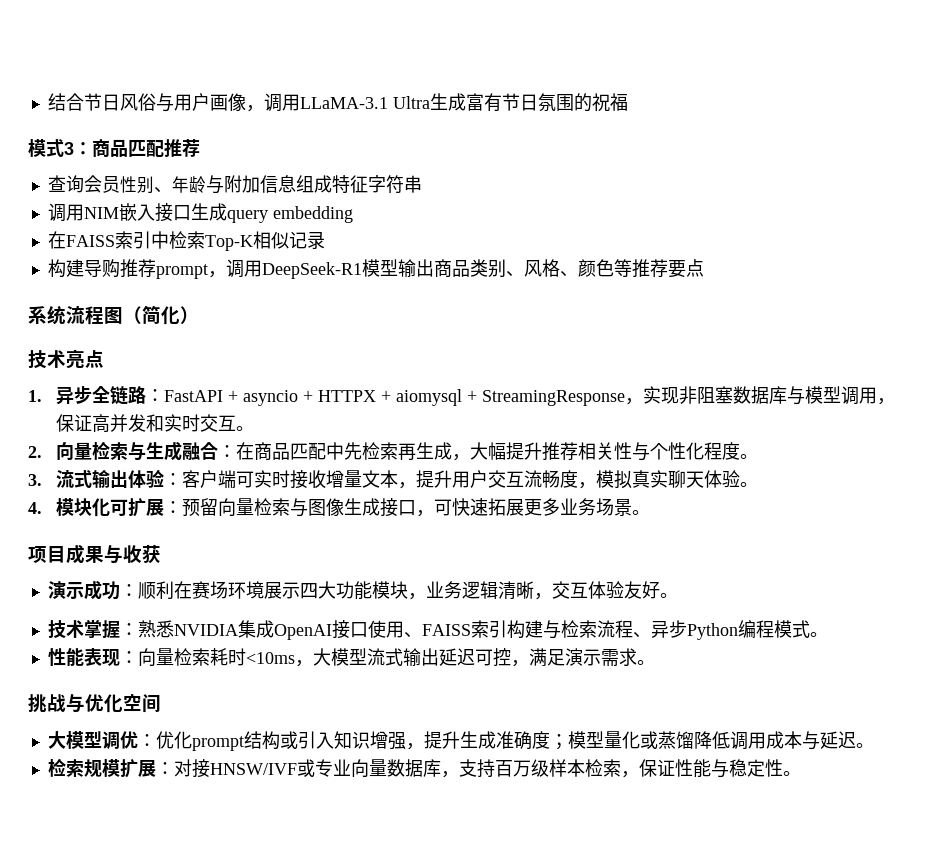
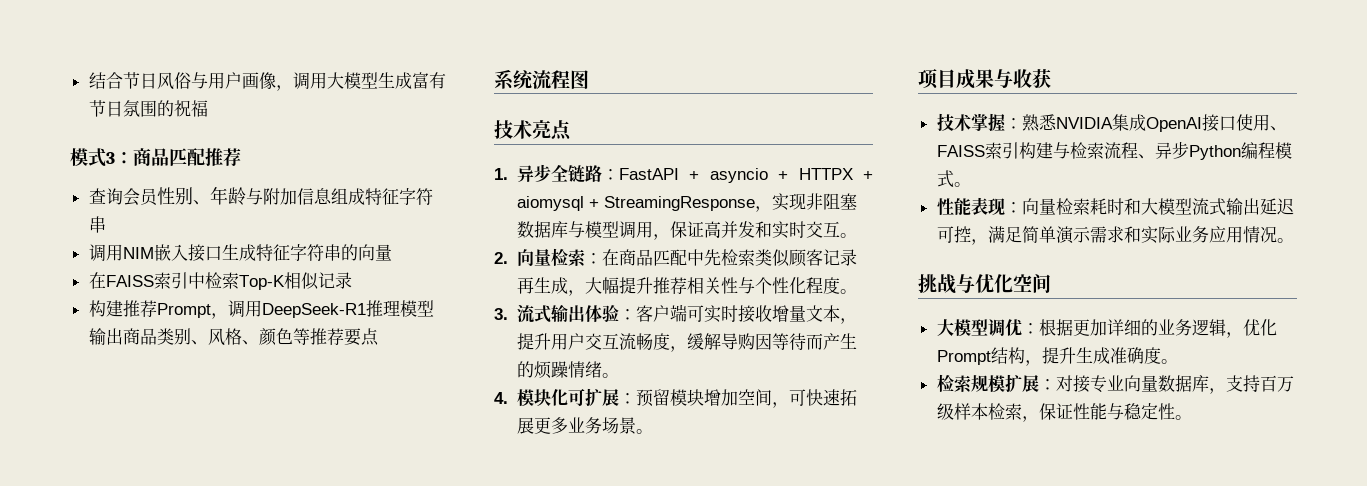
- 结合节日风俗与用户画像，调用LLaMA-3.1 Ultra生成富有节日氛围的祝福
+ 结合节日风俗与用户画像，调用大模型生成富有节日氛围的祝福
- 调用NIM嵌入接口生成query embedding
+ 调用NIM嵌入接口生成特征字符串的向量
- 构建导购推荐prompt，调用DeepSeek-R1模型输出商品类别、风格、颜色等推荐要点
+ 构建推荐Prompt，调用DeepSeek-R1推理模型输出商品类别、风格、颜色等推荐要点
- 系统流程图（简化）
+ 系统流程图
- 2.向量检索与生成融合：在商品匹配中先检索再生成，大幅提升推荐相关性与个性化程度。
+ 2.向量检索：在商品匹配中先检索类似顾客记录再生成，大幅提升推荐相关性与个性化程度。
- 3.流式输出体验：客户端可实时接收增量文本，提升用户交互流畅度，模拟真实聊天体验。
+ 3.流式输出体验：客户端可实时接收增量文本，提升用户交互流畅度，缓解导购因等待而产生的烦躁情绪。
- 4.模块化可扩展：预留向量检索与图像生成接口，可快速拓展更多业务场景。
+ 4.模块化可扩展：预留模块增加空间，可快速拓展更多业务场景。
- 演示成功：顺利在赛场环境展示四大功能模块，业务逻辑清晰，交互体验友好。
- 性能表现：向量检索耗时<10ms，大模型流式输出延迟可控，满足演示需求。
+ 性能表现：向量检索耗时和大模型流式输出延迟可控，满足简单演示需求和实际业务应用情况。
- 大模型调优：优化prompt结构或引入知识增强，提升生成准确度；模型量化或蒸馏降低调用成本与延迟。
+ 大模型调优：根据更加详细的业务逻辑，优化Prompt结构，提升生成准确度。
- 检索规模扩展：对接HNSW/IVF或专业向量数据库，支持百万级样本检索，保证性能与稳定性。
+ 检索规模扩展：对接专业向量数据库，支持百万级样本检索，保证性能与稳定性。

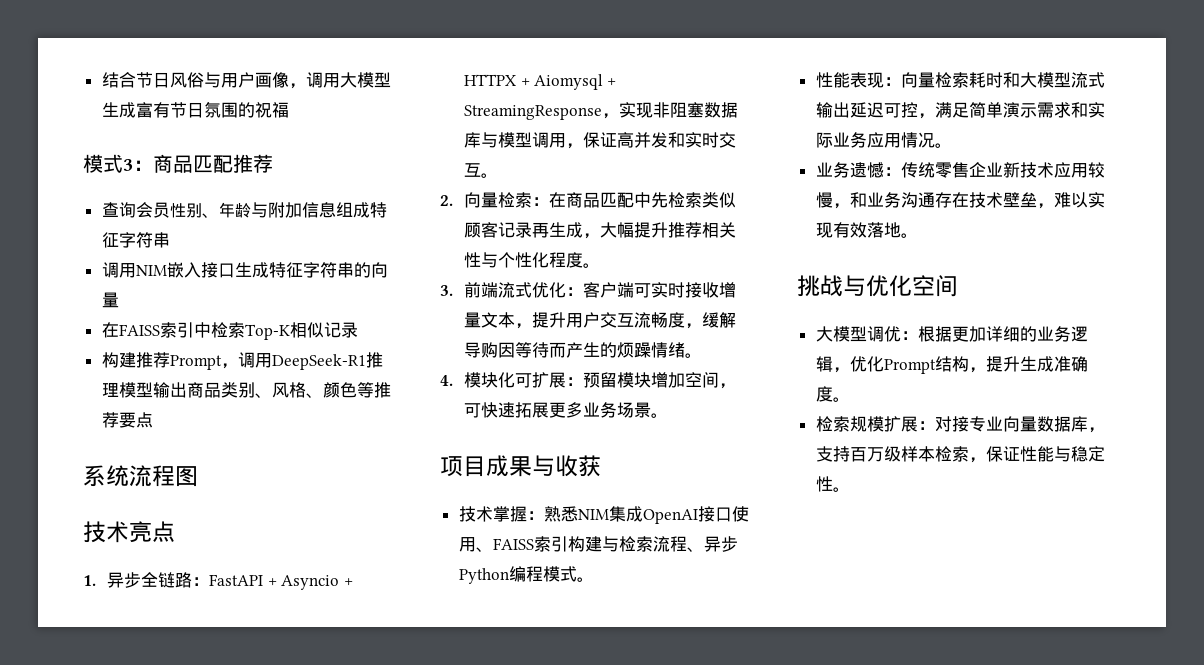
- 1.异步全链路：FastAPI + asyncio + HTTPX + aiomysql + StreamingResponse，实现非阻塞数据库与模型调用，保证高并发和实时交互。
+ 1.异步全链路：FastAPI + Asyncio + HTTPX + Aiomysql + StreamingResponse，实现非阻塞数据库与模型调用，保证高并发和实时交互。
- 3.流式输出体验：客户端可实时接收增量文本，提升用户交互流畅度，缓解导购因等待而产生的烦躁情绪。
+ 3.前端流式优化：客户端可实时接收增量文本，提升用户交互流畅度，缓解导购因等待而产生的烦躁情绪。
- 技术掌握：熟悉NVIDIA集成OpenAI接口使用、FAISS索引构建与检索流程、异步Python编程模式。
+ 技术掌握：熟悉NIM集成OpenAI接口使用、FAISS索引构建与检索流程、异步Python编程模式。
+ 业务遗憾：传统零售企业新技术应用较慢，和业务沟通存在技术壁垒，难以实现有效落地。

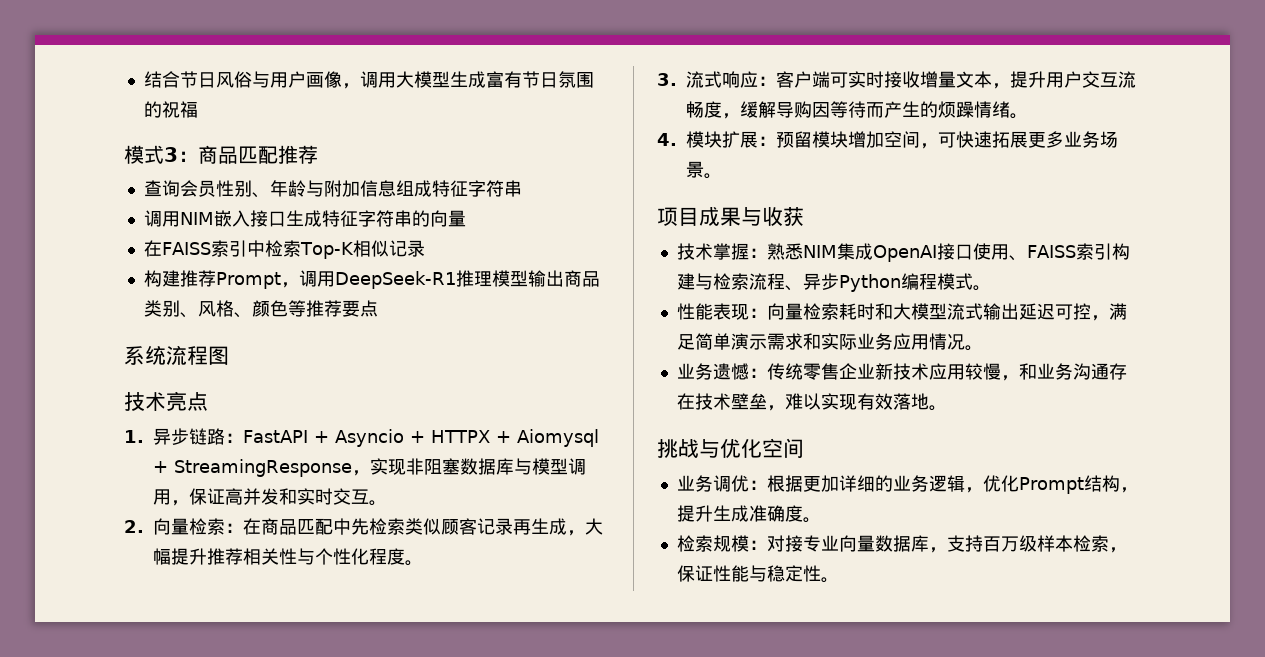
- 1.异步全链路：FastAPI + Asyncio + HTTPX + Aiomysql + StreamingResponse，实现非阻塞数据库与模型调用，保证高并发和实时交互。
+ 1.异步链路：FastAPI + Asyncio + HTTPX + Aiomysql + StreamingResponse，实现非阻塞数据库与模型调用，保证高并发和实时交互。
- 3.前端流式优化：客户端可实时接收增量文本，提升用户交互流畅度，缓解导购因等待而产生的烦躁情绪。
+ 3.流式响应：客户端可实时接收增量文本，提升用户交互流畅度，缓解导购因等待而产生的烦躁情绪。
- 4.模块化可扩展：预留模块增加空间，可快速拓展更多业务场景。
+ 4.模块扩展：预留模块增加空间，可快速拓展更多业务场景。
- 大模型调优：根据更加详细的业务逻辑，优化Prompt结构，提升生成准确度。
+ 业务调优：根据更加详细的业务逻辑，优化Prompt结构，提升生成准确度。
- 检索规模扩展：对接专业向量数据库，支持百万级样本检索，保证性能与稳定性。
+ 检索规模：对接专业向量数据库，支持百万级样本检索，保证性能与稳定性。

